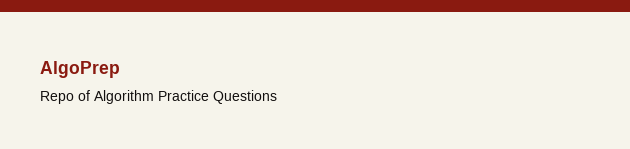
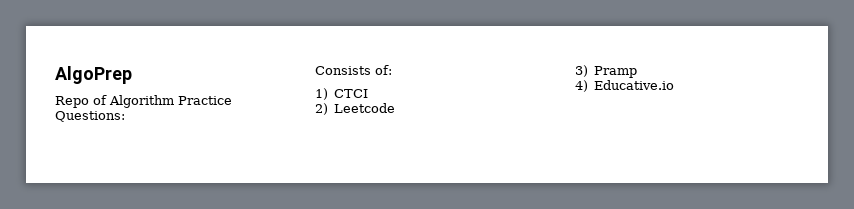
- Repo of Algorithm Practice Questions
+ Repo of Algorithm Practice Questions:
+ Consists of:
+ 1) CTCI
+ 2) Leetcode
+ 3) Pramp
+ 4) Educative.io

